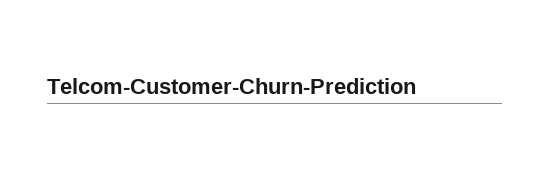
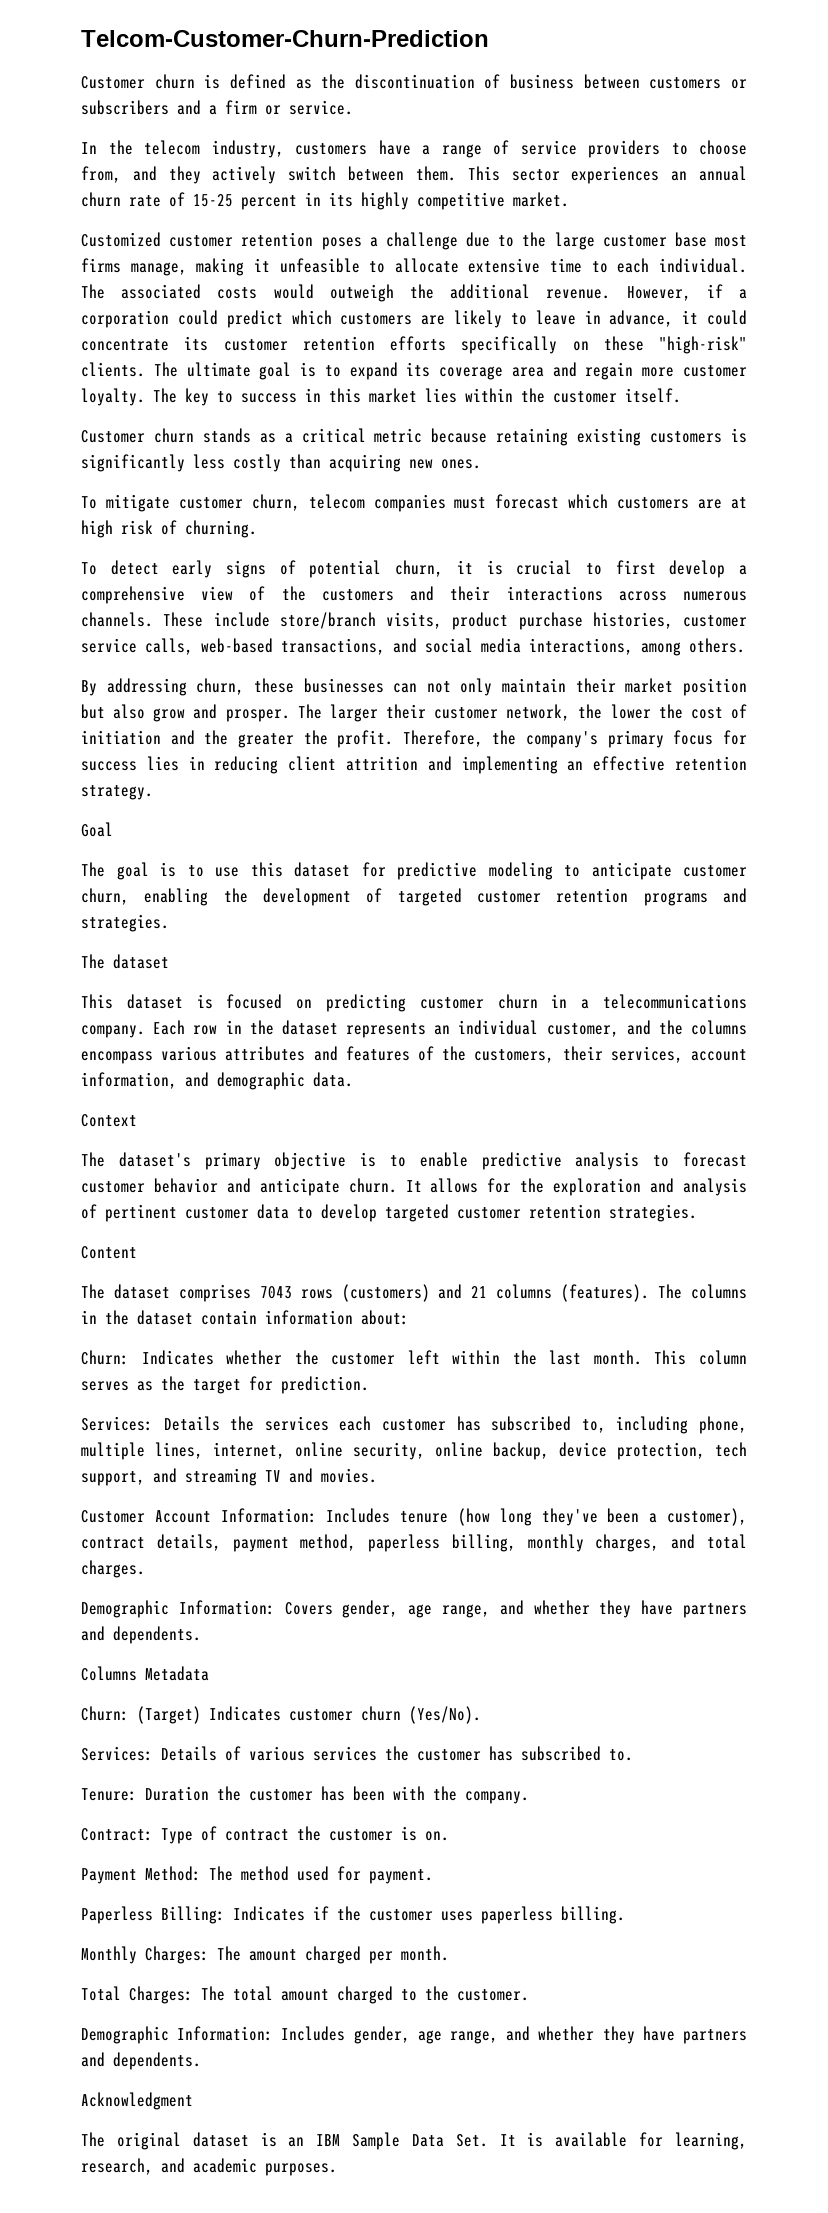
+ Customer churn is defined as the discontinuation of business between customers or subscribers and a firm or service.
+ In the telecom industry, customers have a range of service providers to choose from, and they actively switch between them. This sector experiences an annual churn rate of 15-25 percent in its highly competitive market.
+ Customized customer retention poses a challenge due to the large customer base most firms manage, making it unfeasible to allocate extensive time to each individual. The associated costs would outweigh the additional revenue. However, if a corporation could predict which customers are likely to leave in advance, it could concentrate its customer retention efforts specifically on these "high-risk" clients. The ultimate goal is to expand its coverage area and regain more customer loyalty. The key to success in this market lies within the customer itself.
+ Customer churn stands as a critical metric because retaining existing customers is significantly less costly than acquiring new ones.
+ To mitigate customer churn, telecom companies must forecast which customers are at high risk of churning.
+ To detect early signs of potential churn, it is crucial to first develop a comprehensive view of the customers and their interactions across numerous channels. These include store/branch visits, product purchase histories, customer service calls, web-based transactions, and social media interactions, among others.
+ By addressing churn, these businesses can not only maintain their market position but also grow and prosper. The larger their customer network, the lower the cost of initiation and the greater the profit. Therefore, the company's primary focus for success lies in reducing client attrition and implementing an effective retention strategy.
+ Goal
+ The goal is to use this dataset for predictive modeling to anticipate customer churn, enabling the development of targeted customer retention programs and strategies.
+ The dataset
+ This dataset is focused on predicting customer churn in a telecommunications company. Each row in the dataset represents an individual customer, and the columns encompass various attributes and features of the customers, their services, account information, and demographic data.
+ Context
+ The dataset's primary objective is to enable predictive analysis to forecast customer behavior and anticipate churn. It allows for the exploration and analysis of pertinent customer data to develop targeted customer retention strategies.
+ Content
+ The dataset comprises 7043 rows (customers) and 21 columns (features). The columns in the dataset contain information about:
+ Churn: Indicates whether the customer left within the last month. This column serves as the target for prediction.
+ Services: Details the services each customer has subscribed to, including phone, multiple lines, internet, online security, online backup, device protection, tech support, and streaming TV and movies.
+ Customer Account Information: Includes tenure (how long they've been a customer), contract details, payment method, paperless billing, monthly charges, and total charges.
+ Demographic Information: Covers gender, age range, and whether they have partners and dependents.
+ Columns Metadata
+ Churn: (Target) Indicates customer churn (Yes/No).
+ Services: Details of various services the customer has subscribed to.
+ Tenure: Duration the customer has been with the company.
+ Contract: Type of contract the customer is on.
+ Payment Method: The method used for payment.
+ Paperless Billing: Indicates if the customer uses paperless billing.
+ Monthly Charges: The amount charged per month.
+ Total Charges: The total amount charged to the customer.
+ Demographic Information: Includes gender, age range, and whether they have partners and dependents.
+ Acknowledgment
+ The original dataset is an IBM Sample Data Set. It is available for learning, research, and academic purposes.

